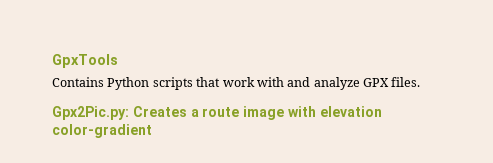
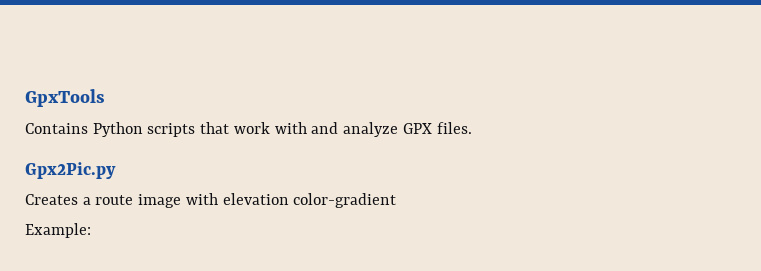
- Gpx2Pic.py: Creates a route image with elevation color-gradient
+ Gpx2Pic.py
+ Creates a route image with elevation color-gradient
+ Example:

